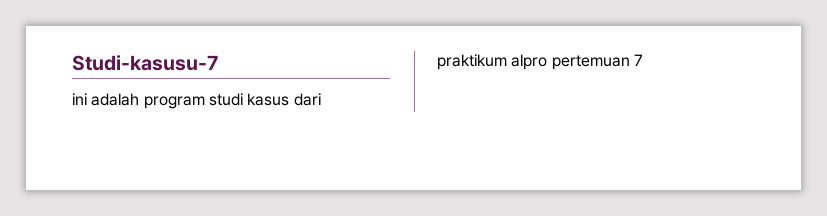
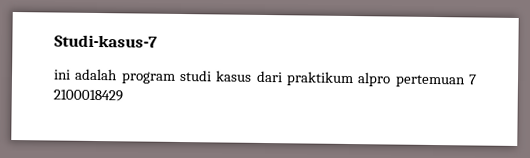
- Studi-kasusu-7
+ Studi-kasus-7
- ini adalah program studi kasus dari praktikum alpro pertemuan 7
+ ini adalah program studi kasus dari praktikum alpro pertemuan 7 2100018429

